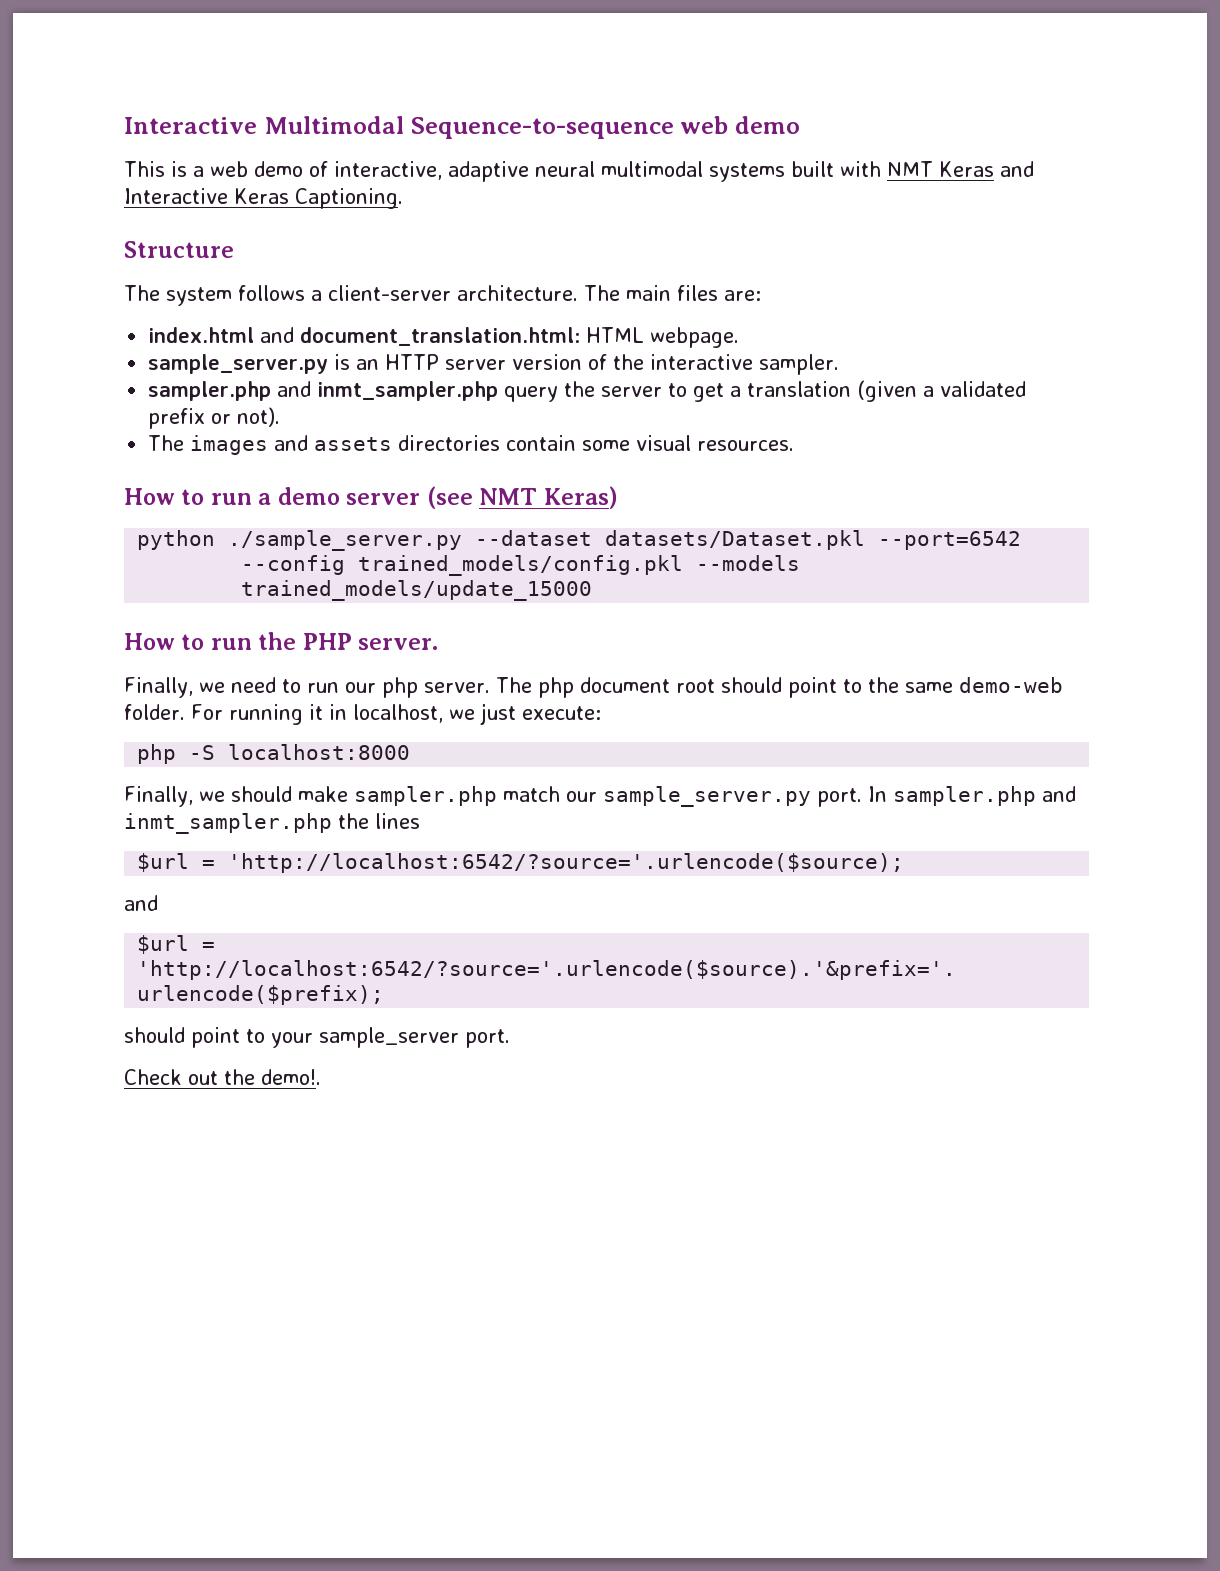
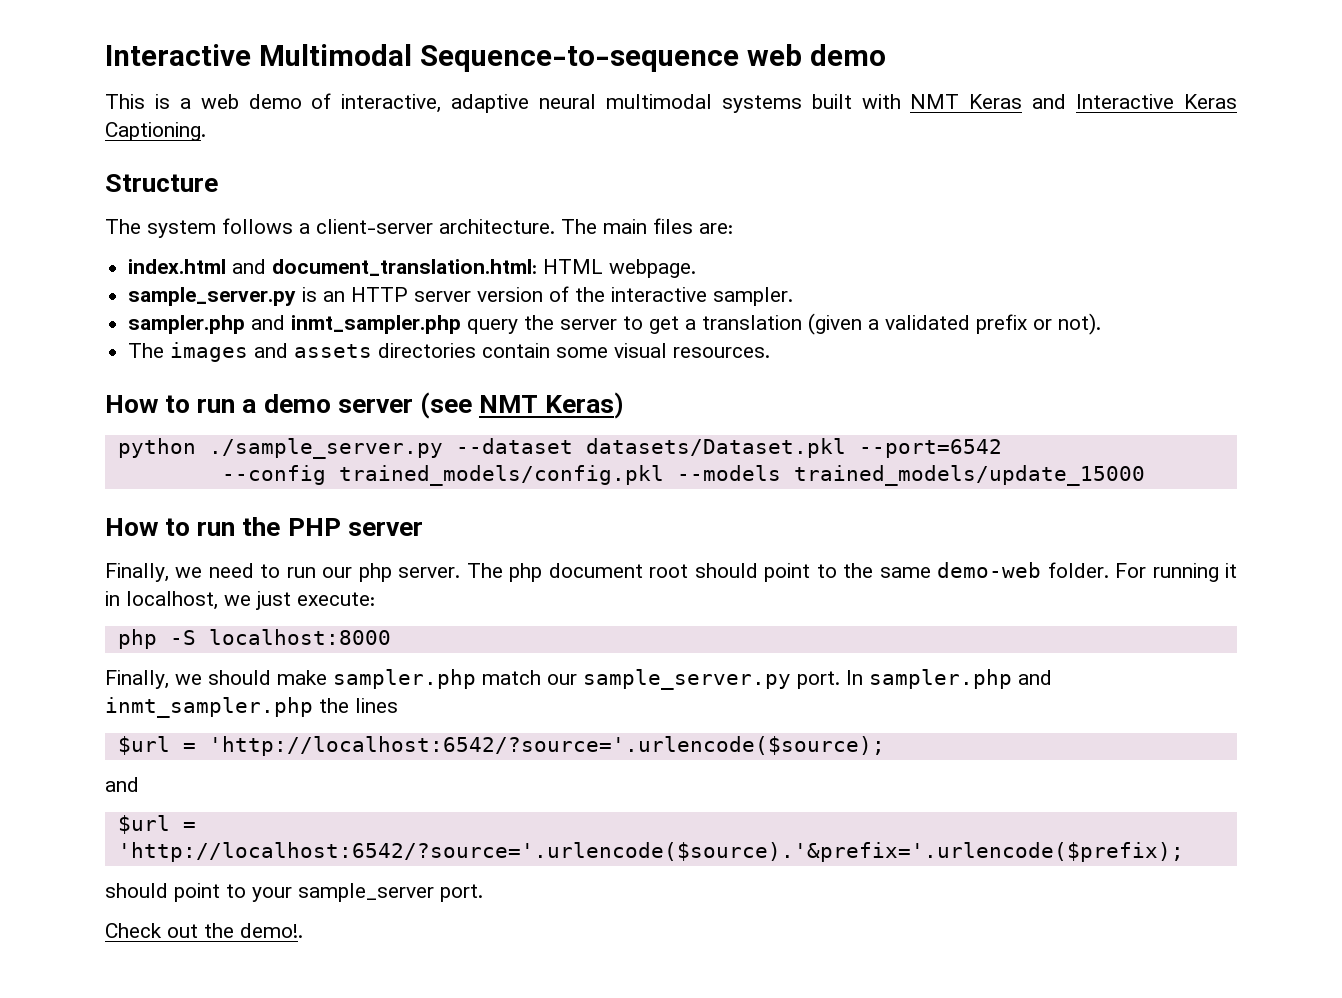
- How to run the PHP server.
+ How to run the PHP server

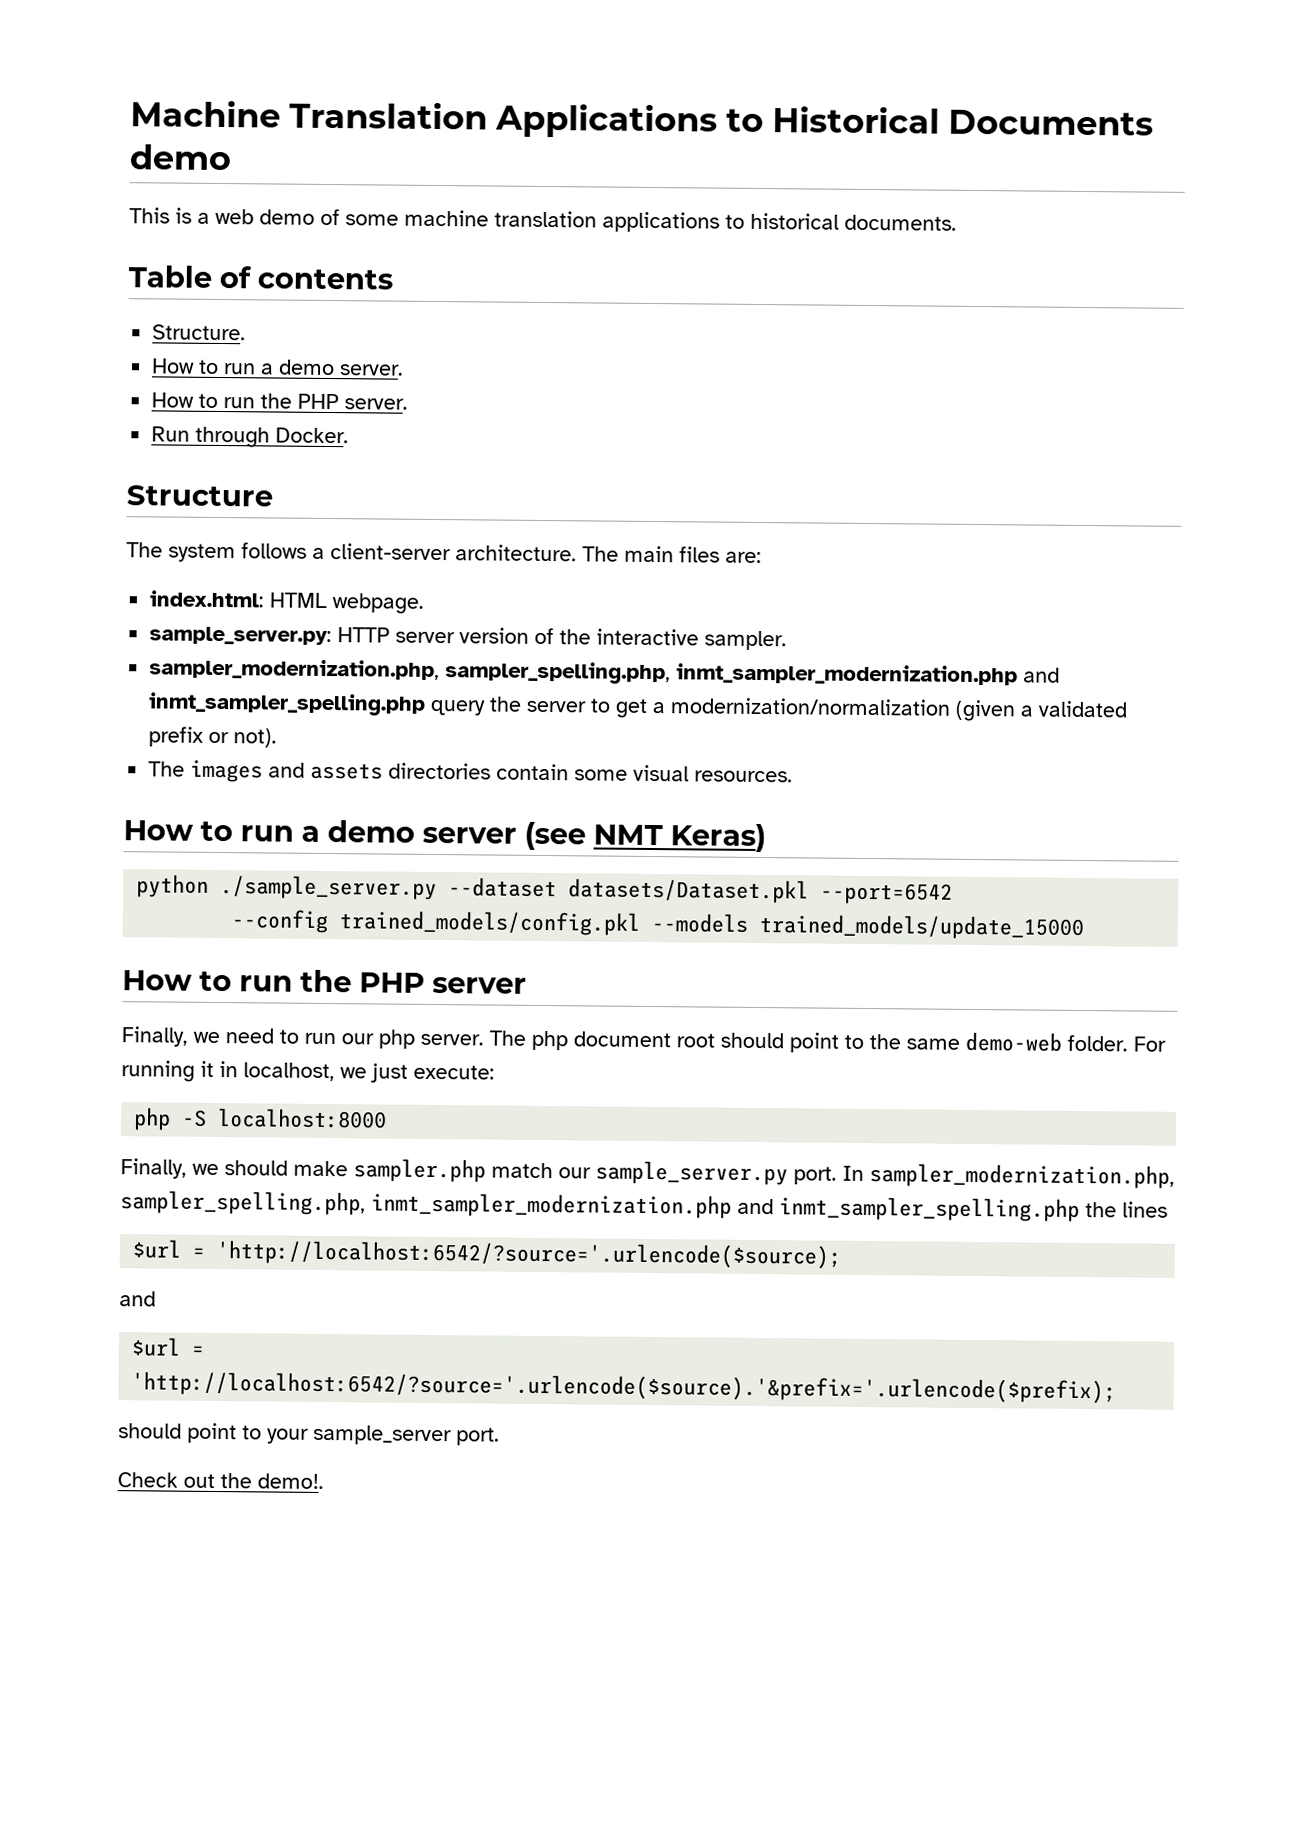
- Interactive Multimodal Sequence-to-sequence web demo
+ Machine Translation Applications to Historical Documents demo
- This is a web demo of interactive, adaptive neural multimodal systems built with NMT Keras and Interactive Keras Captioning.
+ This is a web demo of some machine translation applications to historical documents.
+ Table of contents
+ Structure.
+ How to run a demo server.
+ How to run the PHP server.
+ Run through Docker.
- index.html and document_translation.html: HTML webpage.
+ index.html: HTML webpage.
- sample_server.py is an HTTP server version of the interactive sampler.
+ sample_server.py: HTTP server version of the interactive sampler.
- sampler.php and inmt_sampler.php query the server to get a translation (given a validated prefix or not).
+ sampler_modernization.php, sampler_spelling.php, inmt_sampler_modernization.php and inmt_sampler_spelling.php query the server to get a modernization/normalization (given a validated prefix or not).
- In sampler.php and inmt_sampler.php the lines
+ In sampler_modernization.php, sampler_spelling.php, inmt_sampler_modernization.php and inmt_sampler_spelling.php the lines

